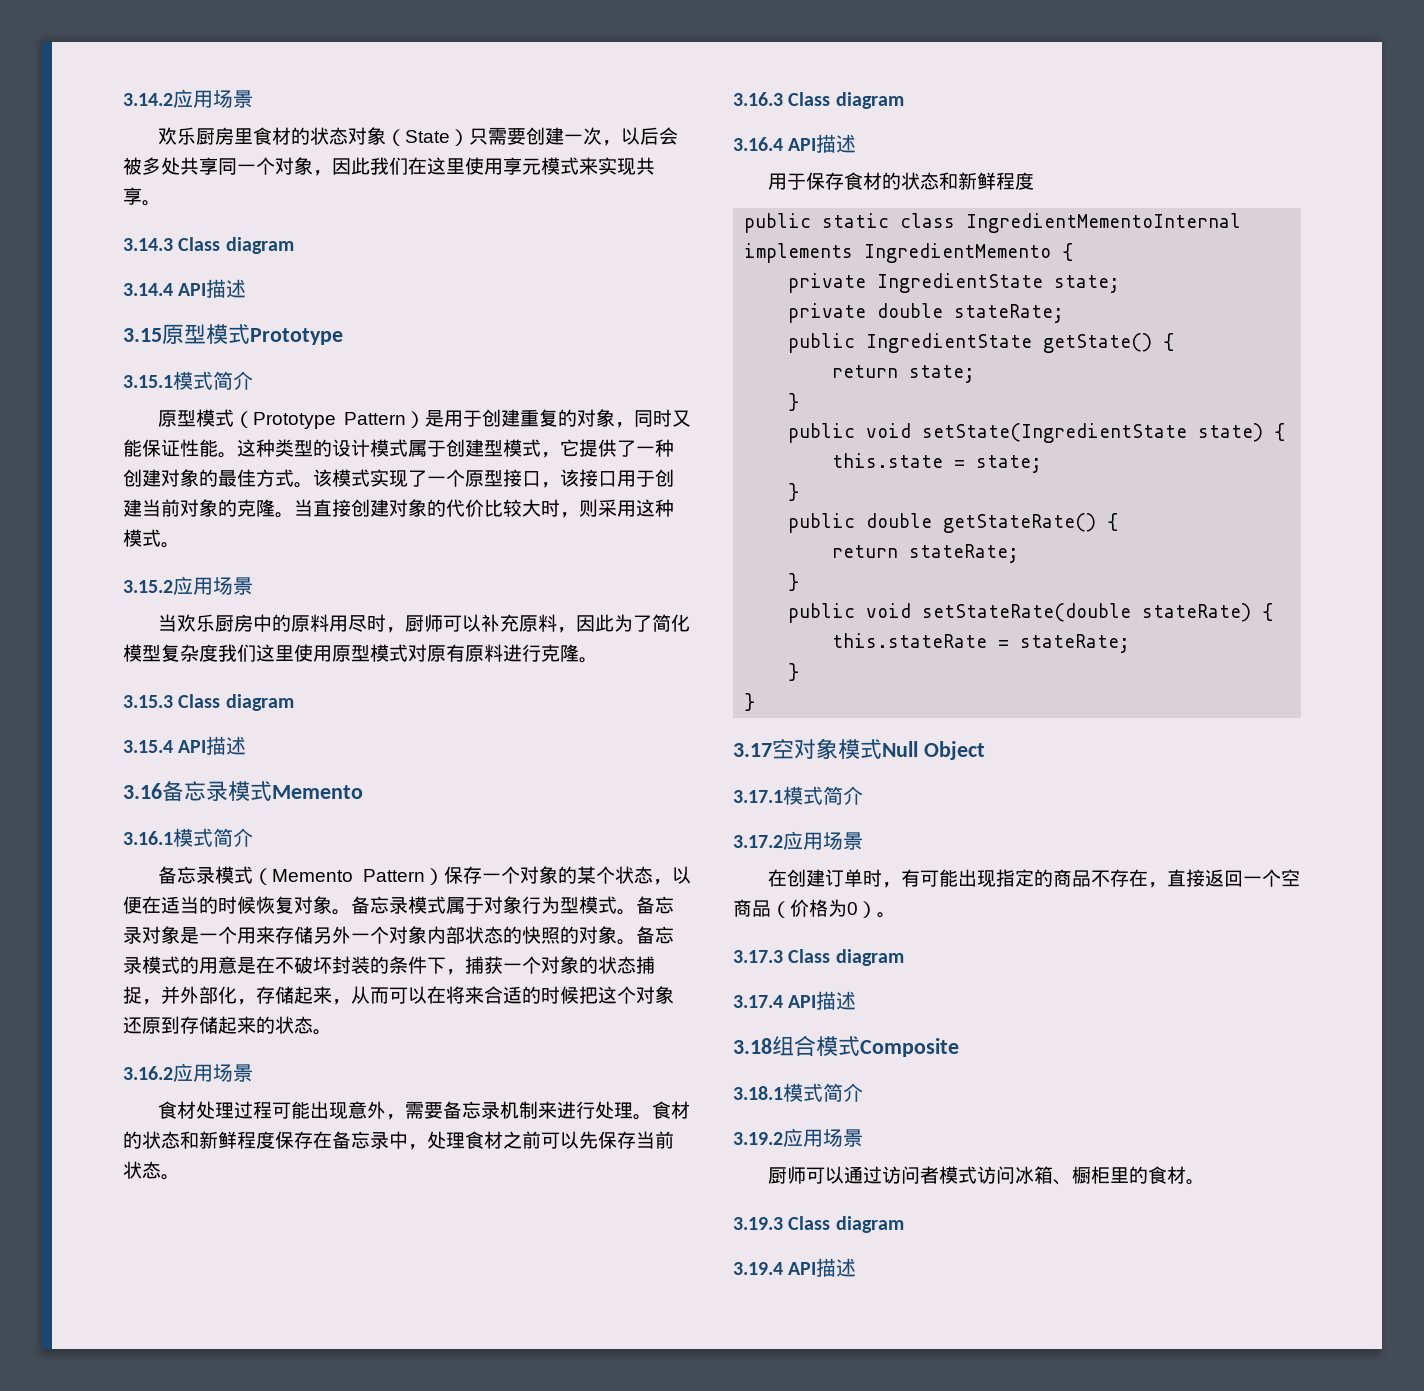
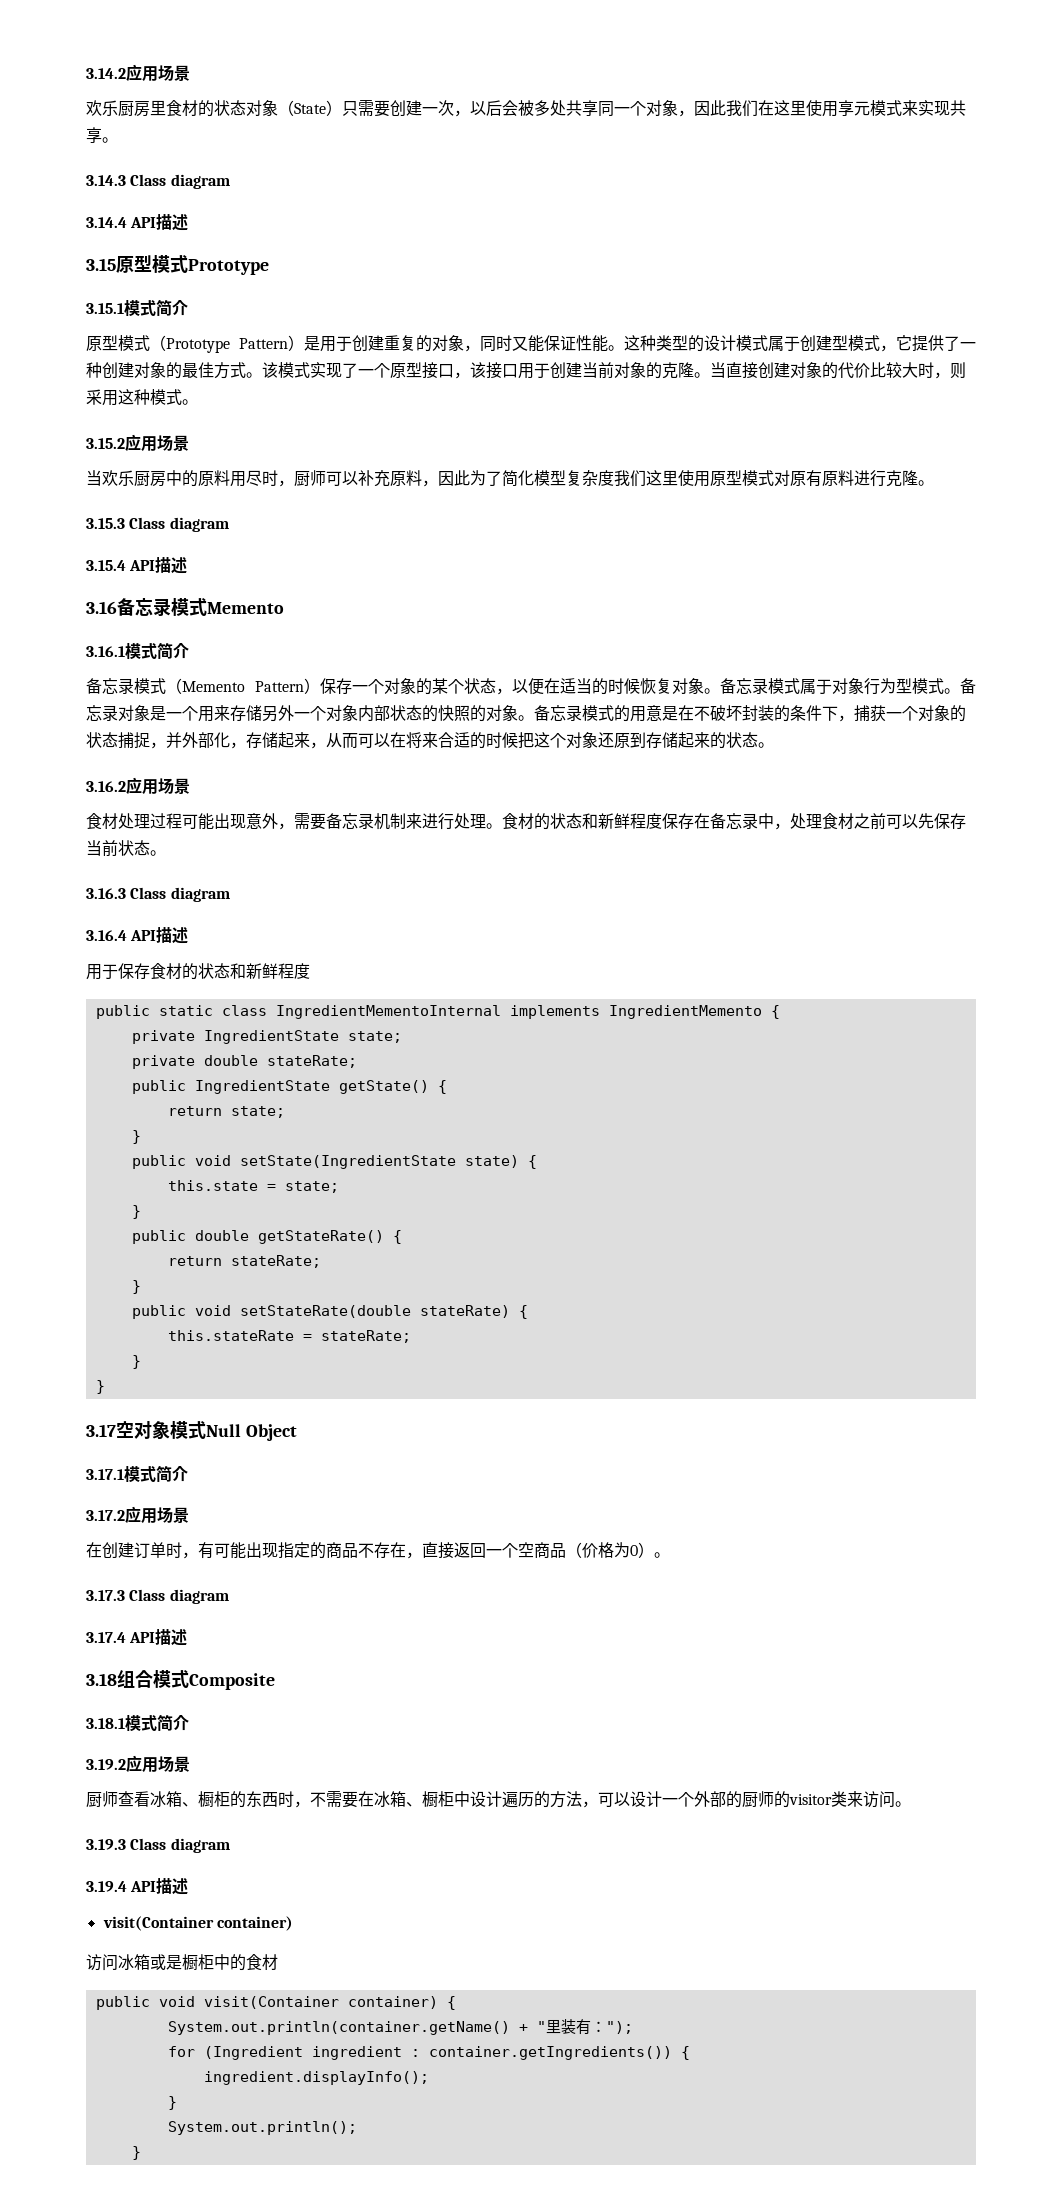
- 厨师可以通过访问者模式访问冰箱、橱柜里的食材。
+ 厨师查看冰箱、橱柜的东西时，不需要在冰箱、橱柜中设计遍历的方法，可以设计一个外部的厨师的visitor类来访问。
  3.19.4 API描述
+ visit(Container container)
+ 访问冰箱或是橱柜中的食材
+ public void visit(Container container) {
+ System.out.println(container.getName() + "里装有：");
+ for (Ingredient ingredient : container.getIngredients()) {
+ ingredient.displayInfo();
+ }
+ System.out.println();
+ }

